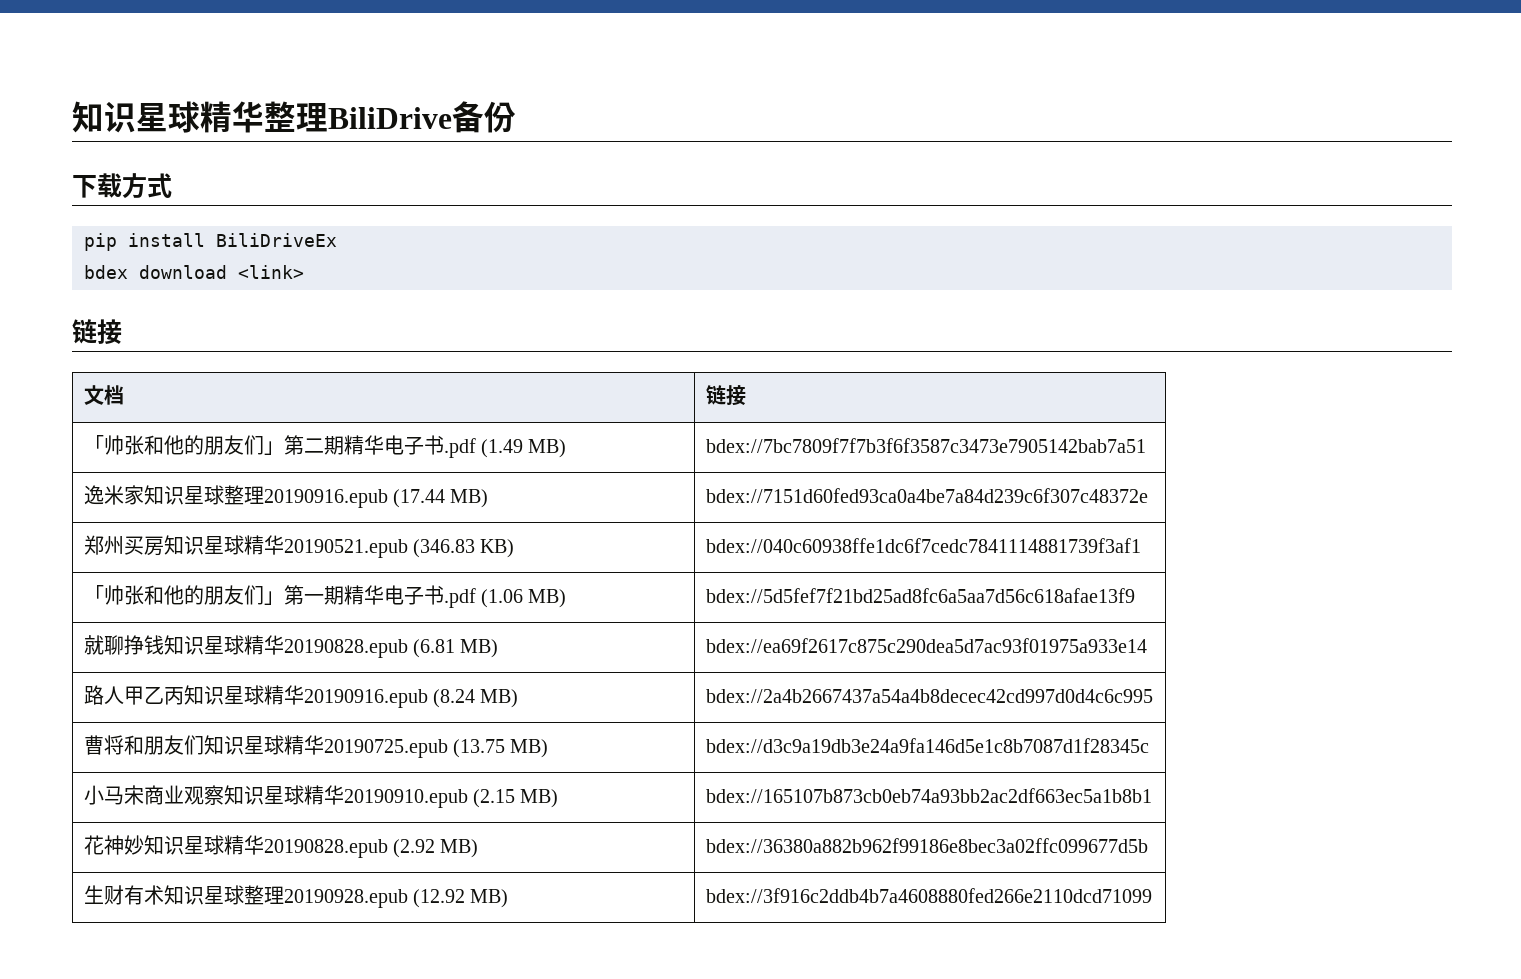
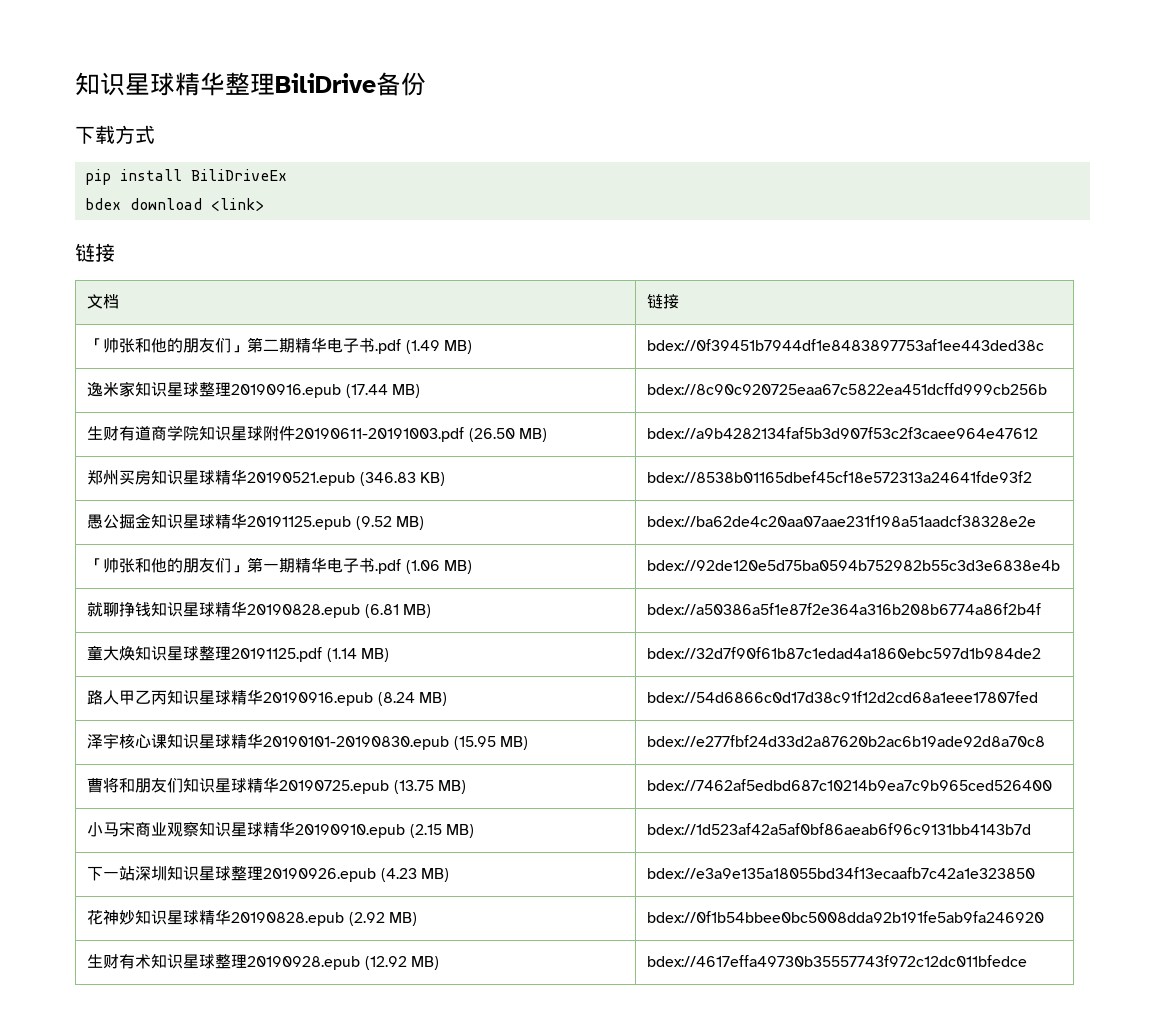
- 「帅张和他的朋友们」第二期精华电子书.pdf (1.49 MB) | bdex://7bc7809f7f7b3f6f3587c3473e7905142bab7a51
+ 「帅张和他的朋友们」第二期精华电子书.pdf (1.49 MB) | bdex://0f39451b7944df1e8483897753af1ee443ded38c
- 逸米家知识星球整理20190916.epub (17.44 MB) | bdex://7151d60fed93ca0a4be7a84d239c6f307c48372e
+ 逸米家知识星球整理20190916.epub (17.44 MB) | bdex://8c90c920725eaa67c5822ea451dcffd999cb256b
+ 生财有道商学院知识星球附件20190611-20191003.pdf (26.50 MB) | bdex://a9b4282134faf5b3d907f53c2f3caee964e47612
- 郑州买房知识星球精华20190521.epub (346.83 KB) | bdex://040c60938ffe1dc6f7cedc7841114881739f3af1
+ 郑州买房知识星球精华20190521.epub (346.83 KB) | bdex://8538b01165dbef45cf18e572313a24641fde93f2
+ 愚公掘金知识星球精华20191125.epub (9.52 MB) | bdex://ba62de4c20aa07aae231f198a51aadcf38328e2e
- 「帅张和他的朋友们」第一期精华电子书.pdf (1.06 MB) | bdex://5d5fef7f21bd25ad8fc6a5aa7d56c618afae13f9
+ 「帅张和他的朋友们」第一期精华电子书.pdf (1.06 MB) | bdex://92de120e5d75ba0594b752982b55c3d3e6838e4b
- 就聊挣钱知识星球精华20190828.epub (6.81 MB) | bdex://ea69f2617c875c290dea5d7ac93f01975a933e14
+ 就聊挣钱知识星球精华20190828.epub (6.81 MB) | bdex://a50386a5f1e87f2e364a316b208b6774a86f2b4f
+ 童大焕知识星球整理20191125.pdf (1.14 MB) | bdex://32d7f90f61b87c1edad4a1860ebc597d1b984de2
- 路人甲乙丙知识星球精华20190916.epub (8.24 MB) | bdex://2a4b2667437a54a4b8decec42cd997d0d4c6c995
+ 路人甲乙丙知识星球精华20190916.epub (8.24 MB) | bdex://54d6866c0d17d38c91f12d2cd68a1eee17807fed
+ 泽宇核心课知识星球精华20190101-20190830.epub (15.95 MB) | bdex://e277fbf24d33d2a87620b2ac6b19ade92d8a70c8
- 曹将和朋友们知识星球精华20190725.epub (13.75 MB) | bdex://d3c9a19db3e24a9fa146d5e1c8b7087d1f28345c
+ 曹将和朋友们知识星球精华20190725.epub (13.75 MB) | bdex://7462af5edbd687c10214b9ea7c9b965ced526400
- 小马宋商业观察知识星球精华20190910.epub (2.15 MB) | bdex://165107b873cb0eb74a93bb2ac2df663ec5a1b8b1
+ 小马宋商业观察知识星球精华20190910.epub (2.15 MB) | bdex://1d523af42a5af0bf86aeab6f96c9131bb4143b7d
+ 下一站深圳知识星球整理20190926.epub (4.23 MB) | bdex://e3a9e135a18055bd34f13ecaafb7c42a1e323850
- 花神妙知识星球精华20190828.epub (2.92 MB) | bdex://36380a882b962f99186e8bec3a02ffc099677d5b
+ 花神妙知识星球精华20190828.epub (2.92 MB) | bdex://0f1b54bbee0bc5008dda92b191fe5ab9fa246920
- 生财有术知识星球整理20190928.epub (12.92 MB) | bdex://3f916c2ddb4b7a4608880fed266e2110dcd71099
+ 生财有术知识星球整理20190928.epub (12.92 MB) | bdex://4617effa49730b35557743f972c12dc011bfedce

